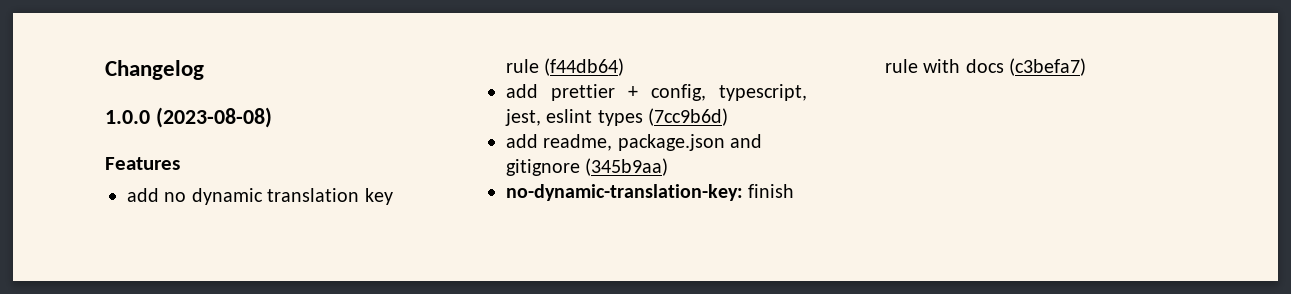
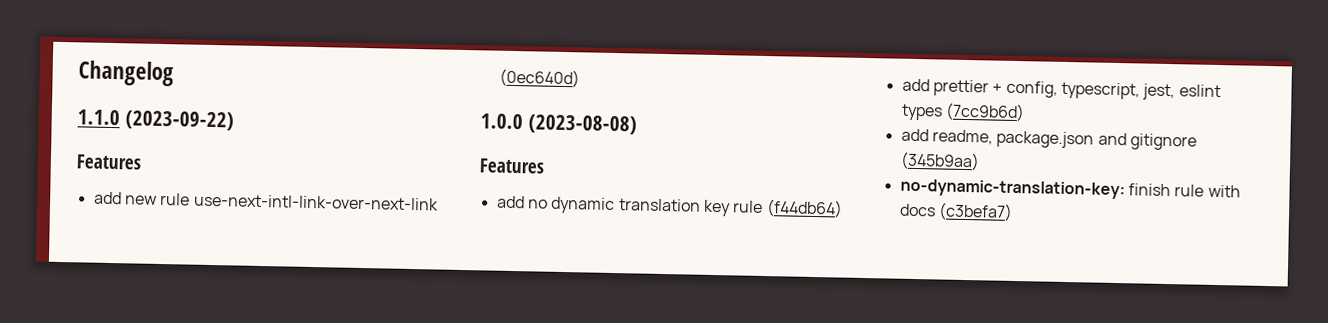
+ 1.1.0 (2023-09-22)
+ Features
+ add new rule use-next-intl-link-over-next-link (0ec640d)

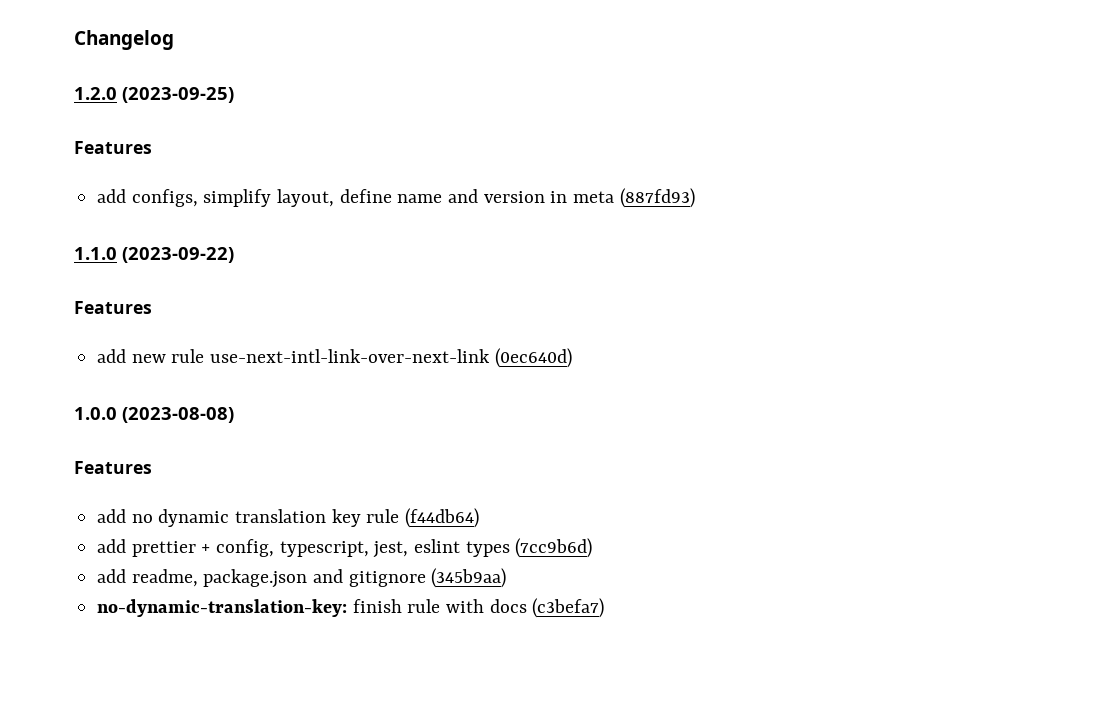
+ 1.2.0 (2023-09-25)
+ Features
+ add configs, simplify layout, define name and version in meta (887fd93)

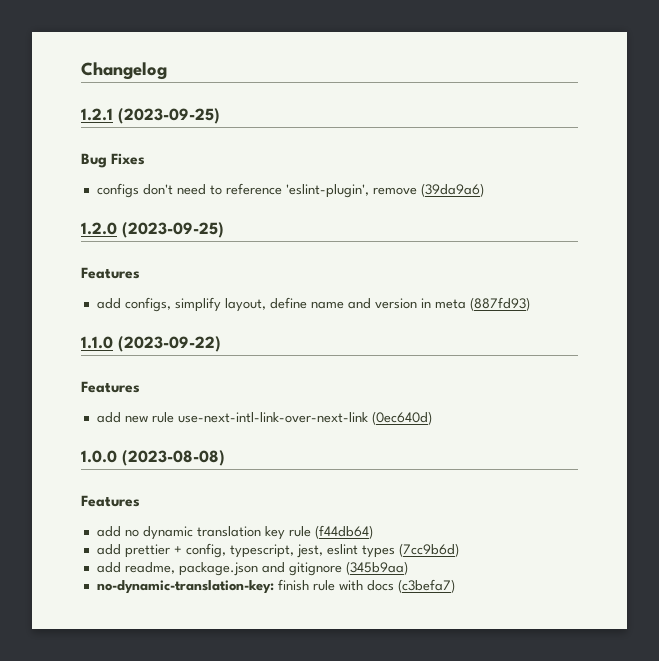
+ 1.2.1 (2023-09-25)
+ Bug Fixes
+ configs don't need to reference 'eslint-plugin', remove (39da9a6)

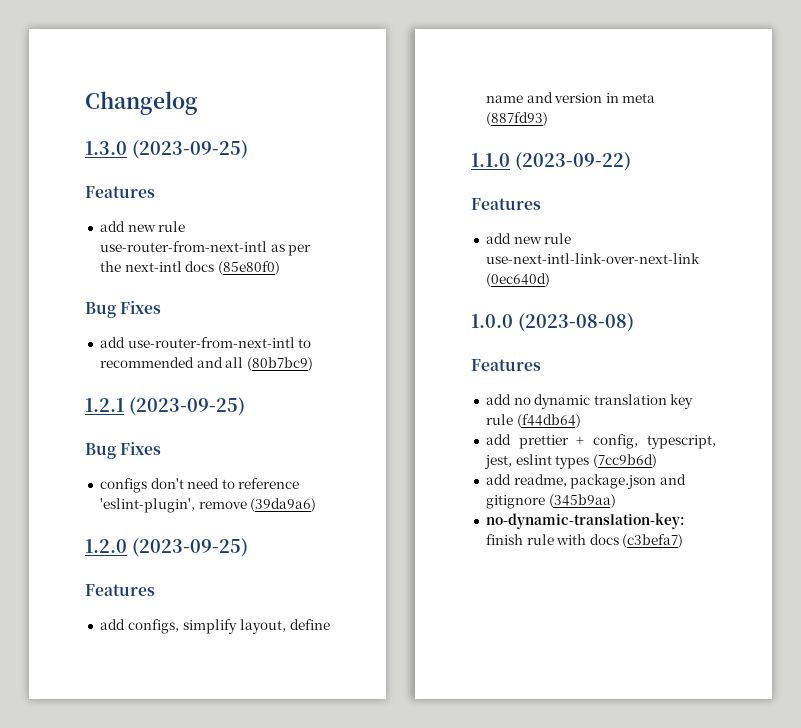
+ 1.3.0 (2023-09-25)
+ Features
+ add new rule use-router-from-next-intl as per the next-intl docs (85e80f0)
+ Bug Fixes
+ add use-router-from-next-intl to recommended and all (80b7bc9)

